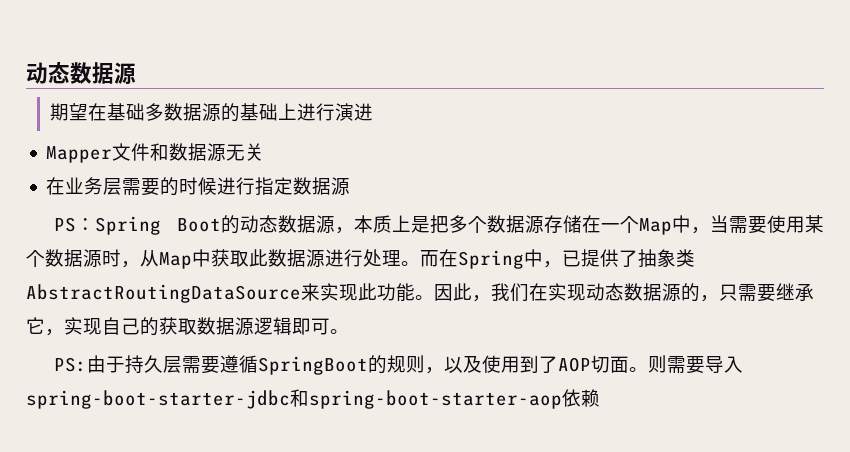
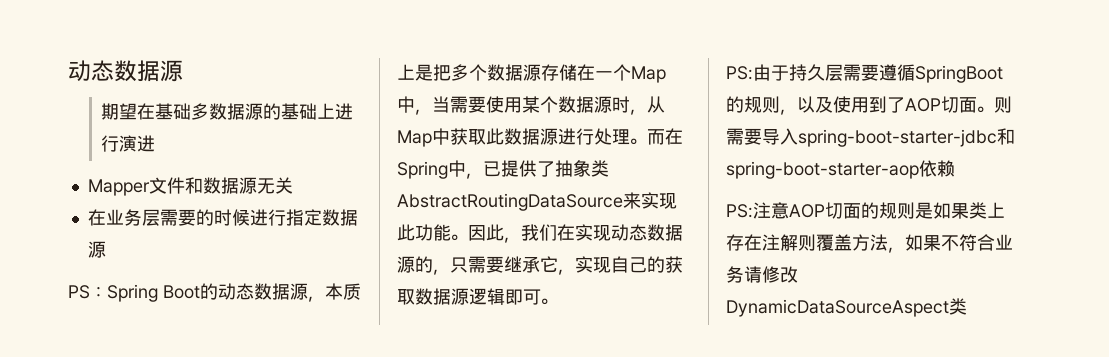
+ PS:注意AOP切面的规则是如果类上存在注解则覆盖方法，如果不符合业务请修改DynamicDataSourceAspect类

